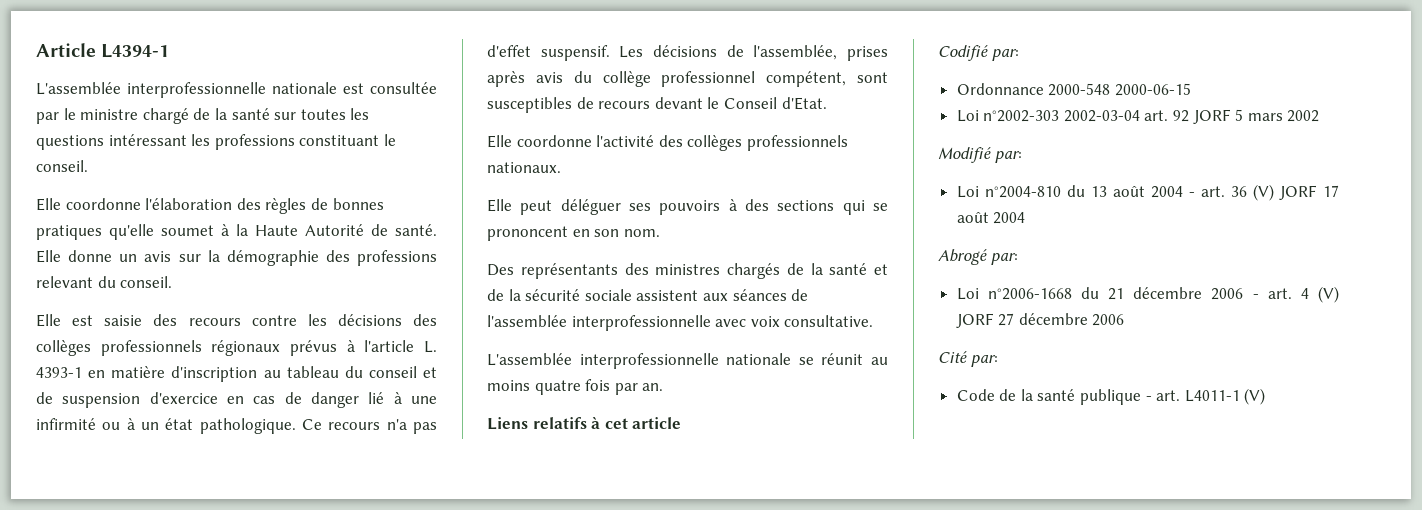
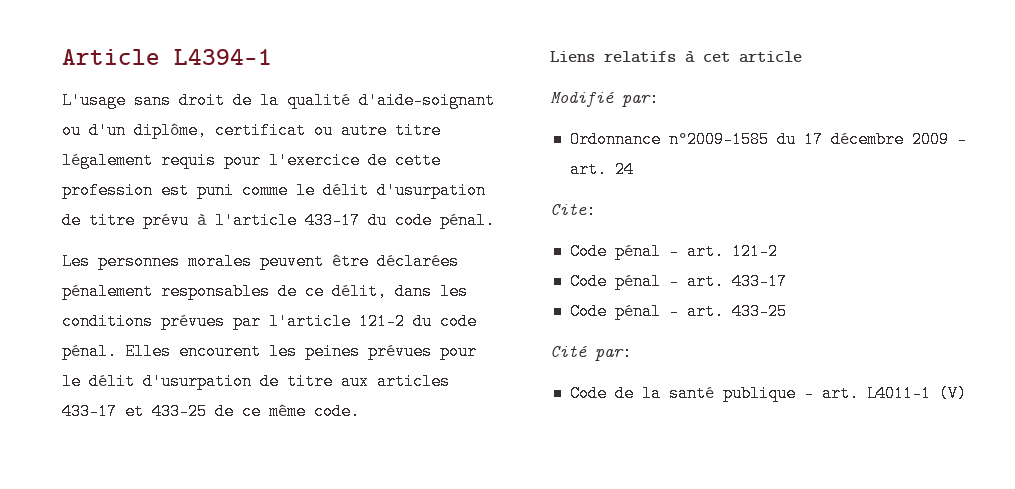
- L'assemblée interprofessionnelle nationale est consultée par le ministre chargé de la santé sur toutes les questions intéressant les professions constituant le conseil.
- Elle coordonne l'élaboration des règles de bonnes pratiques qu'elle soumet à la Haute Autorité de santé. Elle donne un avis sur la démographie des professions relevant du conseil.
- Elle est saisie des recours contre les décisions des collèges professionnels régionaux prévus à l'article L. 4393-1 en matière d'inscription au tableau du conseil et de suspension d'exercice en cas de danger lié à une infirmité ou à un état pathologique. Ce recours n'a pas d'effet suspensif. Les décisions de l'assemblée, prises après avis du collège professionnel compétent, sont susceptibles de recours devant le Conseil d'Etat.
- Elle coordonne l'activité des collèges professionnels nationaux.
- Elle peut déléguer ses pouvoirs à des sections qui se prononcent en son nom.
- Des représentants des ministres chargés de la santé et de la sécurité sociale assistent aux séances de l'assemblée interprofessionnelle avec voix consultative.
- L'assemblée interprofessionnelle nationale se réunit au moins quatre fois par an.
+ L'usage sans droit de la qualité d'aide-soignant ou d'un diplôme, certificat ou autre titre légalement requis pour l'exercice de cette profession est puni comme le délit d'usurpation de titre prévu à l'article 433-17 du code pénal.
+ Les personnes morales peuvent être déclarées pénalement responsables de ce délit, dans les conditions prévues par l'article 121-2 du code pénal. Elles encourent les peines prévues pour le délit d'usurpation de titre aux articles 433-17 et 433-25 de ce même code.
- Codifié par:
+ Modifié par:
- Ordonnance 2000-548 2000-06-15
- Loi n°2002-303 2002-03-04 art. 92 JORF 5 mars 2002
- Modifié par:
- Loi n°2004-810 du 13 août 2004 - art. 36 (V) JORF 17 août 2004
- Abrogé par:
- Loi n°2006-1668 du 21 décembre 2006 - art. 4 (V) JORF 27 décembre 2006
+ Ordonnance n°2009-1585 du 17 décembre 2009 - art. 24
+ Cite:
+ Code pénal - art. 121-2
+ Code pénal - art. 433-17
+ Code pénal - art. 433-25

